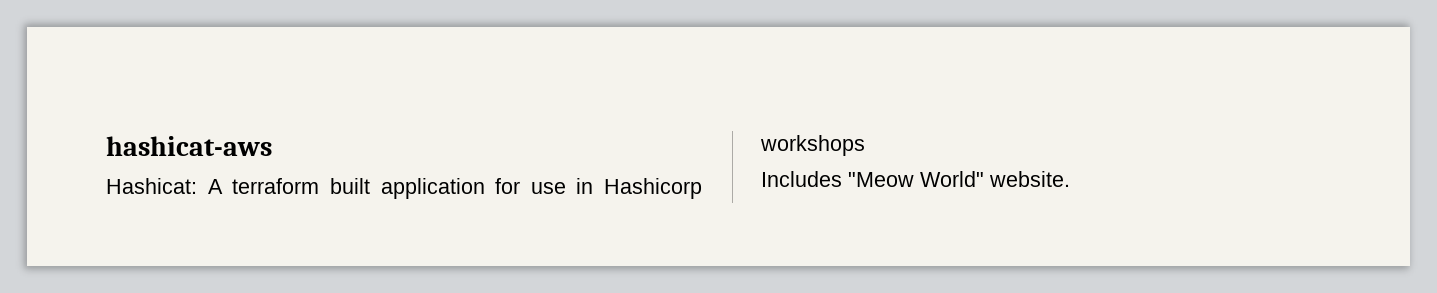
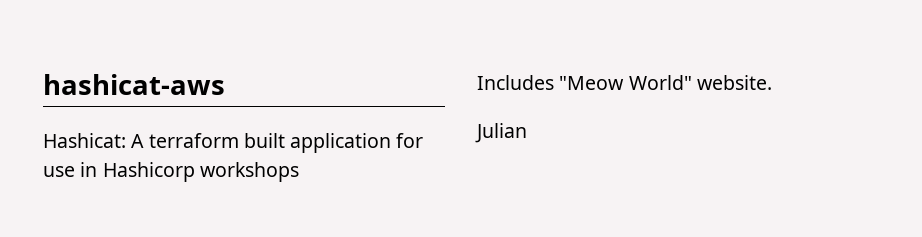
+ Julian

